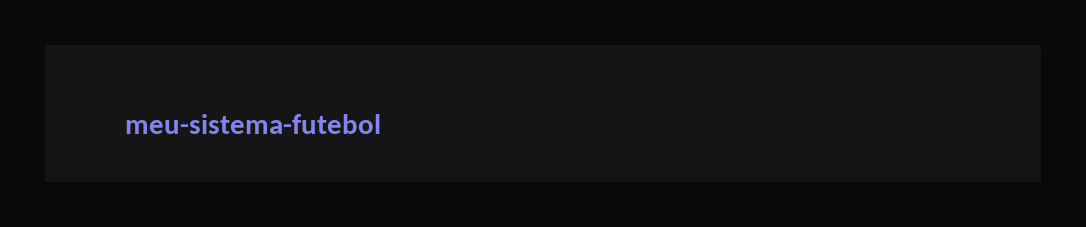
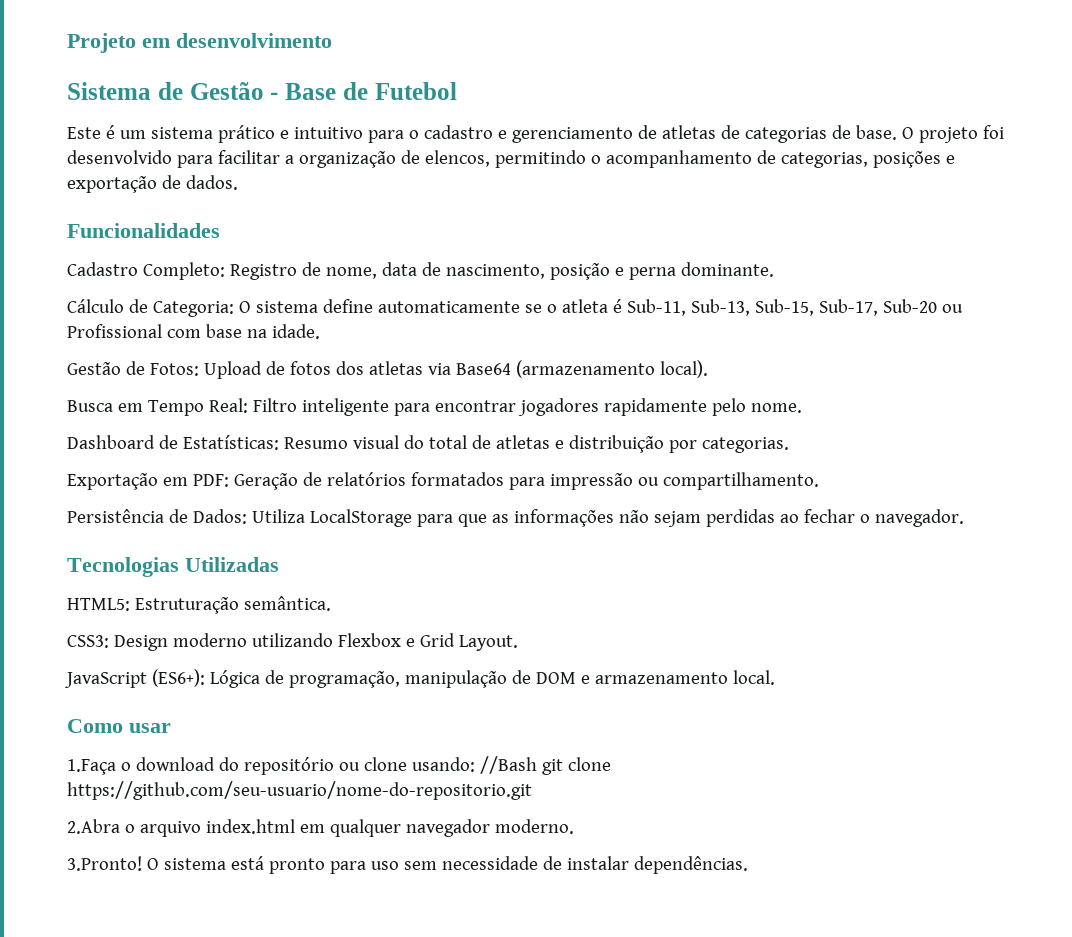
- meu-sistema-futebol
+ Projeto em desenvolvimento
+ Sistema de Gestão - Base de Futebol
+ Este é um sistema prático e intuitivo para o cadastro e gerenciamento de atletas de categorias de base. O projeto foi desenvolvido para facilitar a organização de elencos, permitindo o acompanhamento de categorias, posições e exportação de dados.
+ Funcionalidades
+ Cadastro Completo: Registro de nome, data de nascimento, posição e perna dominante.
+ Cálculo de Categoria: O sistema define automaticamente se o atleta é Sub-11, Sub-13, Sub-15, Sub-17, Sub-20 ou Profissional com base na idade.
+ Gestão de Fotos: Upload de fotos dos atletas via Base64 (armazenamento local).
+ Busca em Tempo Real: Filtro inteligente para encontrar jogadores rapidamente pelo nome.
+ Dashboard de Estatísticas: Resumo visual do total de atletas e distribuição por categorias.
+ Exportação em PDF: Geração de relatórios formatados para impressão ou compartilhamento.
+ Persistência de Dados: Utiliza LocalStorage para que as informações não sejam perdidas ao fechar o navegador.
+ Tecnologias Utilizadas
+ HTML5: Estruturação semântica.
+ CSS3: Design moderno utilizando Flexbox e Grid Layout.
+ JavaScript (ES6+): Lógica de programação, manipulação de DOM e armazenamento local.
+ Como usar
+ 1.Faça o download do repositório ou clone usando: //Bash git clone https://github.com/seu-usuario/nome-do-repositorio.git
+ 2.Abra o arquivo index.html em qualquer navegador moderno.
+ 3.Pronto! O sistema está pronto para uso sem necessidade de instalar dependências.

